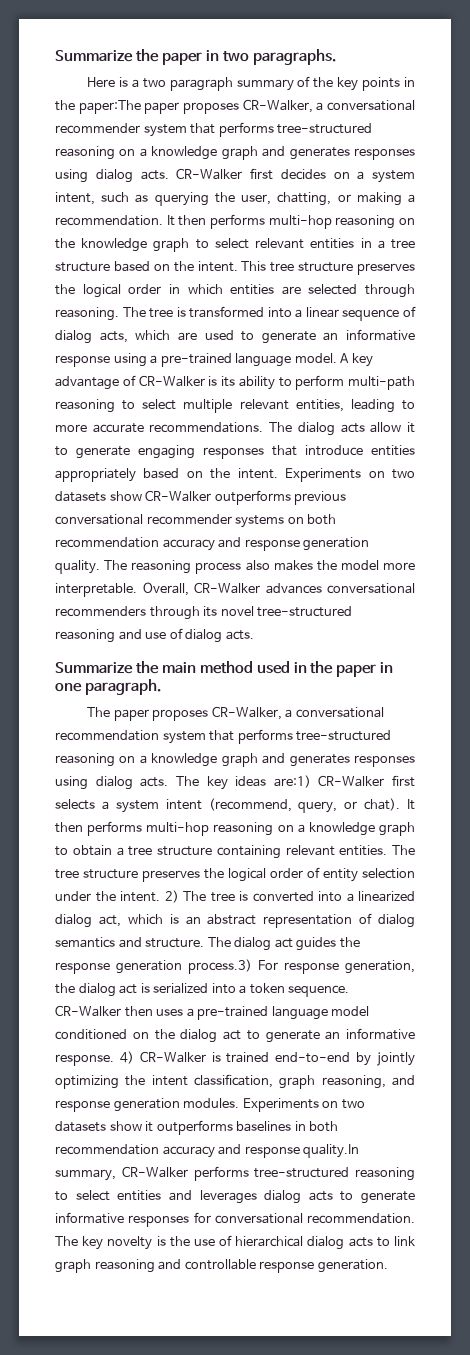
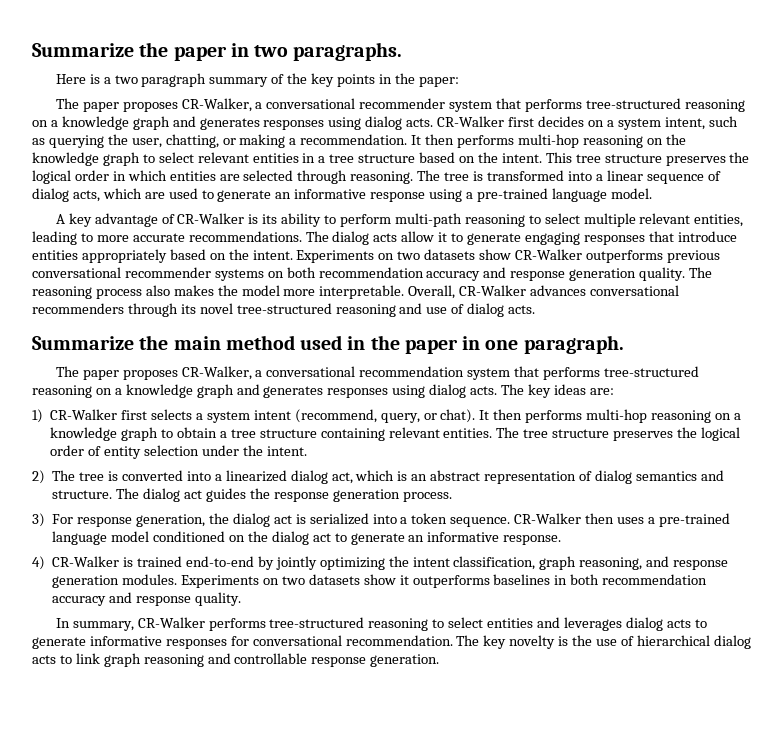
- Here is a two paragraph summary of the key points in the paper:The paper proposes CR-Walker, a conversational recommender system that performs tree-structured reasoning on a knowledge graph and generates responses using dialog acts.
+ Here is a two paragraph summary of the key points in the paper:
+ The paper proposes CR-Walker, a conversational recommender system that performs tree-structured reasoning on a knowledge graph and generates responses using dialog acts.
- The tree is transformed into a linear sequence of dialog acts, which are used to generate an informative response using a pre-trained language model. A key advantage of CR-Walker is its ability to perform multi-path reasoning to select multiple relevant entities, leading to more accurate recommendations.
+ The tree is transformed into a linear sequence of dialog acts, which are used to generate an informative response using a pre-trained language model.
+ A key advantage of CR-Walker is its ability to perform multi-path reasoning to select multiple relevant entities, leading to more accurate recommendations.
- The key ideas are:1) CR-Walker first selects a system intent (recommend, query, or chat).
+ The key ideas are:
+ 1) CR-Walker first selects a system intent (recommend, query, or chat).
- The tree structure preserves the logical order of entity selection under the intent. 2) The tree is converted into a linearized dialog act, which is an abstract representation of dialog semantics and structure.
+ The tree structure preserves the logical order of entity selection under the intent.
+ 2) The tree is converted into a linearized dialog act, which is an abstract representation of dialog semantics and structure.
- The dialog act guides the response generation process.3) For response generation, the dialog act is serialized into a token sequence.
+ The dialog act guides the response generation process.
+ 3) For response generation, the dialog act is serialized into a token sequence.
- CR-Walker then uses a pre-trained language model conditioned on the dialog act to generate an informative response. 4) CR-Walker is trained end-to-end by jointly optimizing the intent classification, graph reasoning, and response generation modules.
+ CR-Walker then uses a pre-trained language model conditioned on the dialog act to generate an informative response.
+ 4) CR-Walker is trained end-to-end by jointly optimizing the intent classification, graph reasoning, and response generation modules.
- Experiments on two datasets show it outperforms baselines in both recommendation accuracy and response quality.In summary, CR-Walker performs tree-structured reasoning to select entities and leverages dialog acts to generate informative responses for conversational recommendation.
+ Experiments on two datasets show it outperforms baselines in both recommendation accuracy and response quality.
+ In summary, CR-Walker performs tree-structured reasoning to select entities and leverages dialog acts to generate informative responses for conversational recommendation.

